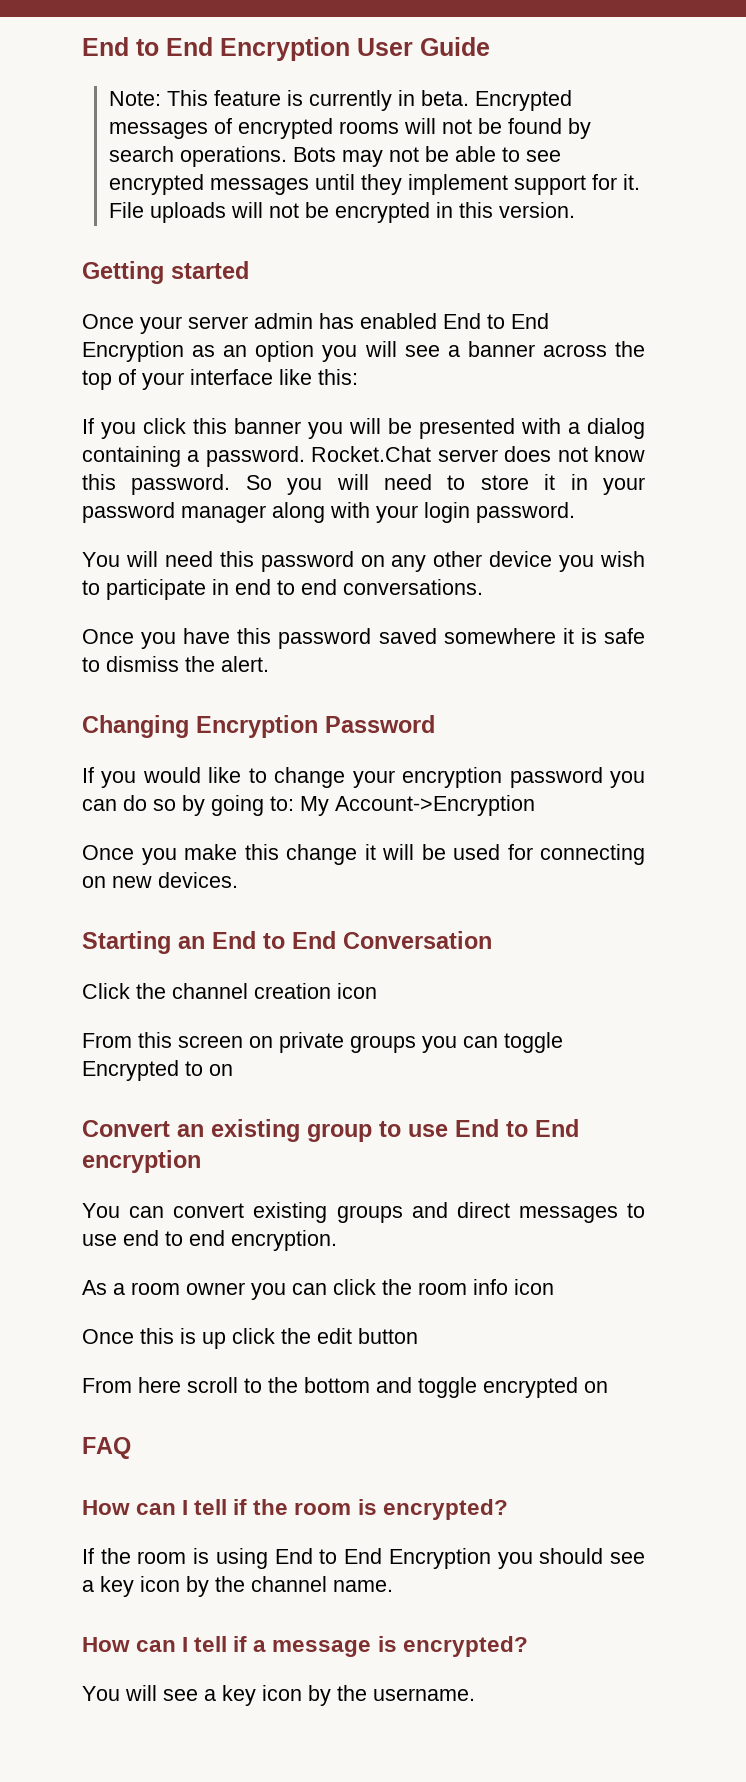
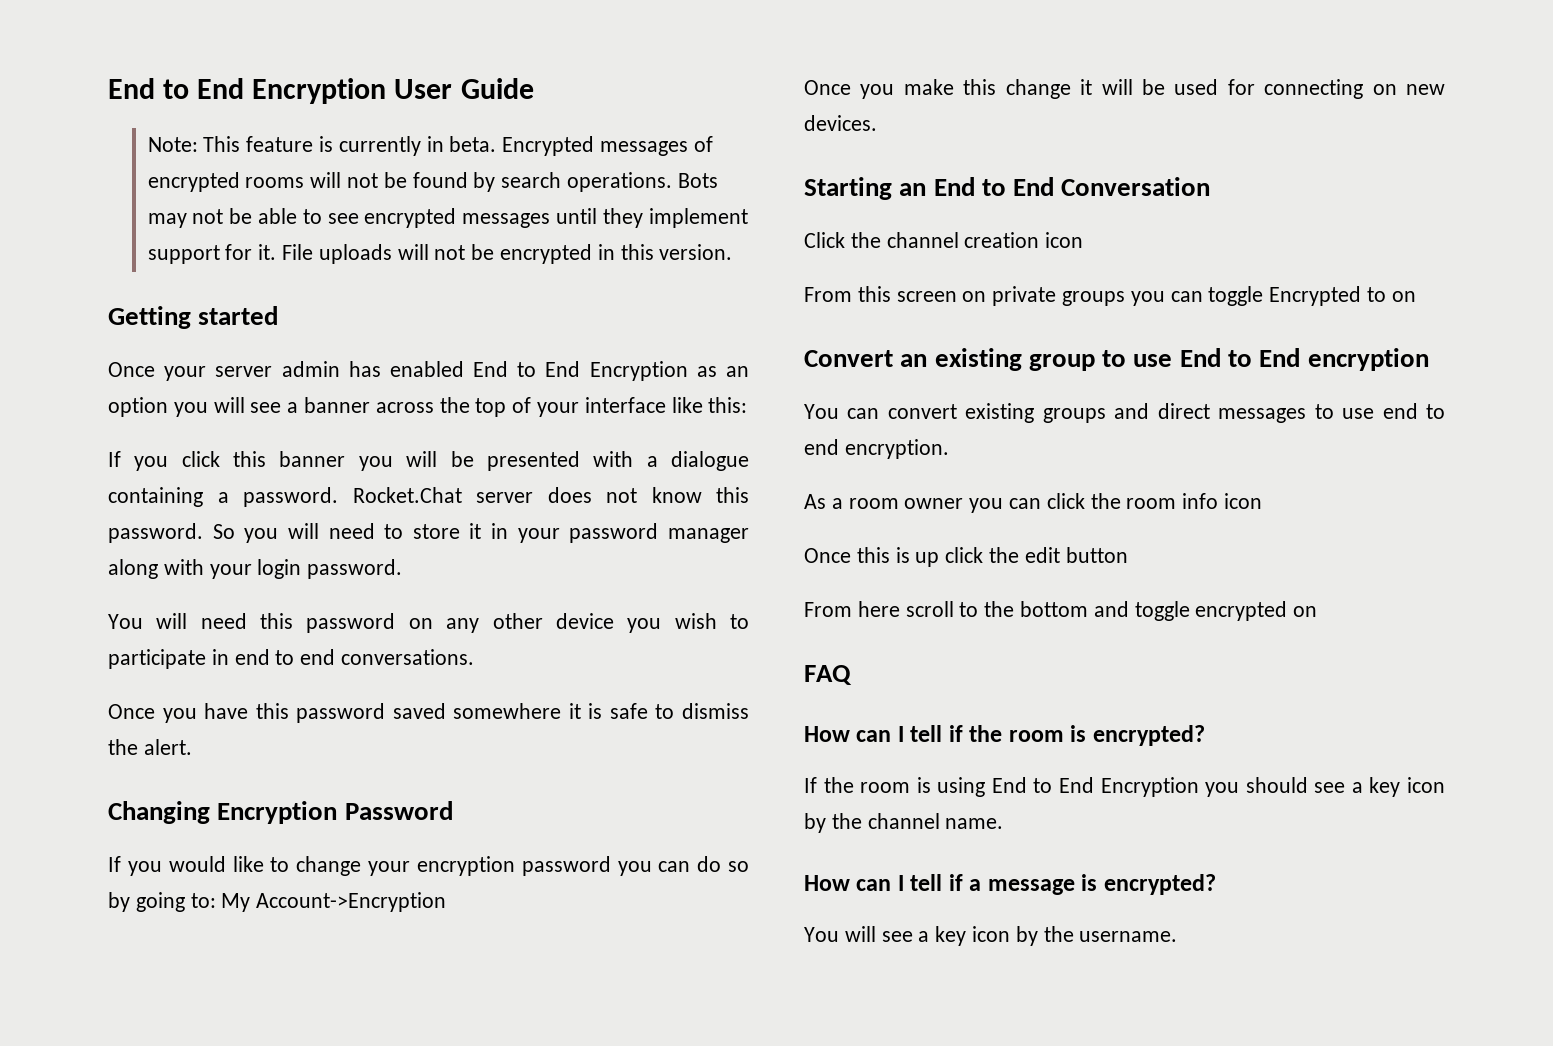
- If you click this banner you will be presented with a dialog containing a password.
+ If you click this banner you will be presented with a dialogue containing a password.

